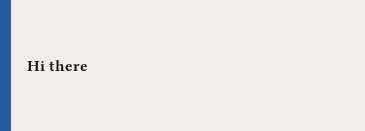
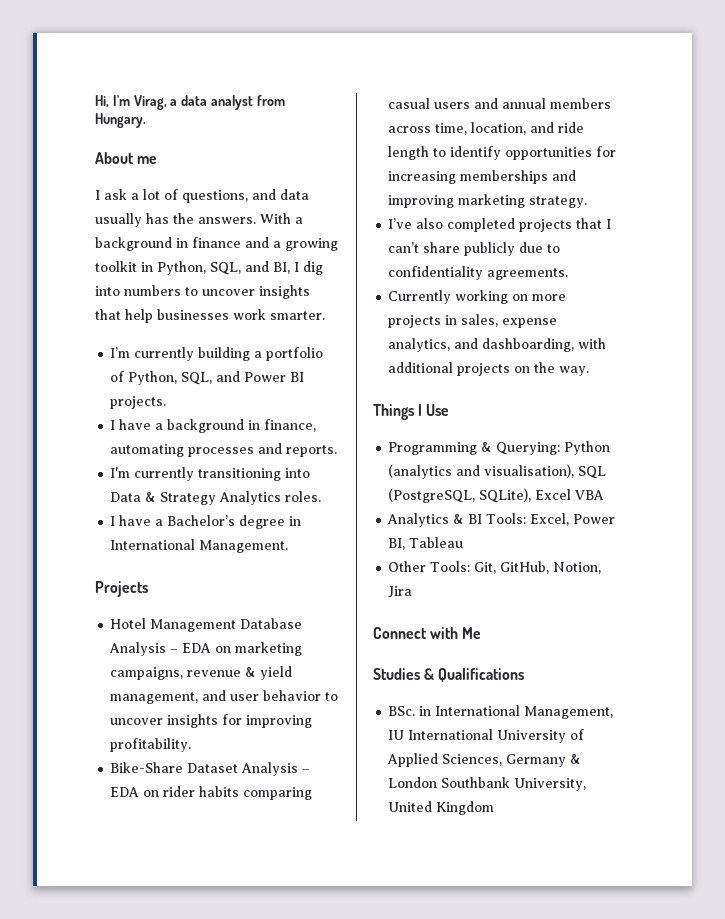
- Hi there
+ Hi, I'm Virag, a data analyst from Hungary.
+ About me
+ I ask a lot of questions, and data usually has the answers. With a background in finance and a growing toolkit in Python, SQL, and BI, I dig into numbers to uncover insights that help businesses work smarter.
+ I’m currently building a portfolio of Python, SQL, and Power BI projects.
+ I have a background in finance, automating processes and reports.
+ I'm currently transitioning into Data & Strategy Analytics roles.
+ I have a Bachelor’s degree in International Management.
+ Projects
+ Hotel Management Database Analysis – EDA on marketing campaigns, revenue & yield management, and user behavior to uncover insights for improving profitability.
+ Bike-Share Dataset Analysis – EDA on rider habits comparing casual users and annual members across time, location, and ride length to identify opportunities for increasing memberships and improving marketing strategy.
+ I’ve also completed projects that I can’t share publicly due to confidentiality agreements.
+ Currently working on more projects in sales, expense analytics, and dashboarding, with additional projects on the way.
+ Things I Use
+ Programming & Querying: Python (analytics and visualisation), SQL (PostgreSQL, SQLite), Excel VBA
+ Analytics & BI Tools: Excel, Power BI, Tableau
+ Other Tools: Git, GitHub, Notion, Jira
+ Connect with Me
+ Studies & Qualifications
+ BSc. in International Management, IU International University of Applied Sciences, Germany & London Southbank University, United Kingdom

